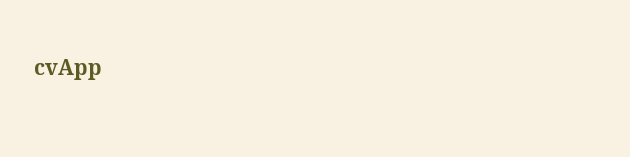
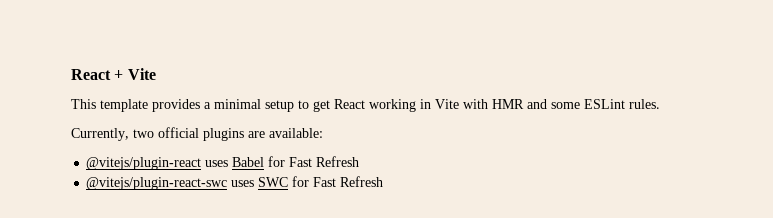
- cvApp
+ React + Vite
+ This template provides a minimal setup to get React working in Vite with HMR and some ESLint rules.
+ Currently, two official plugins are available:
+ @vitejs/plugin-react uses Babel for Fast Refresh
+ @vitejs/plugin-react-swc uses SWC for Fast Refresh

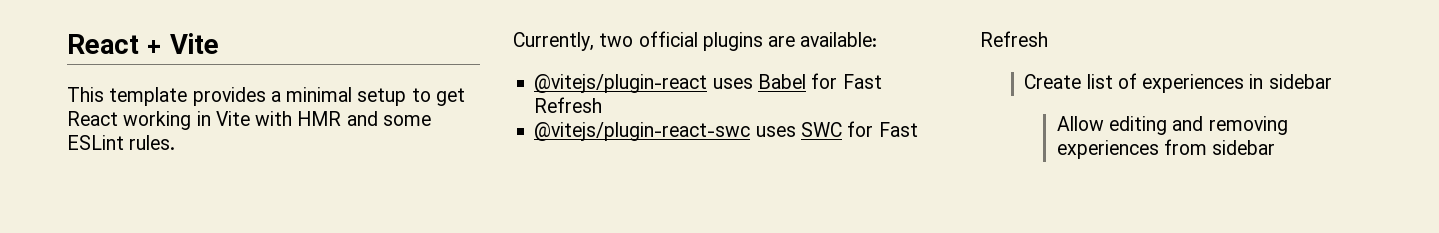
+ Create list of experiences in sidebar
+ Allow editing and removing experiences from sidebar

